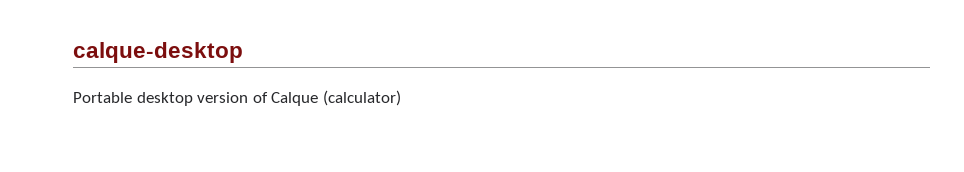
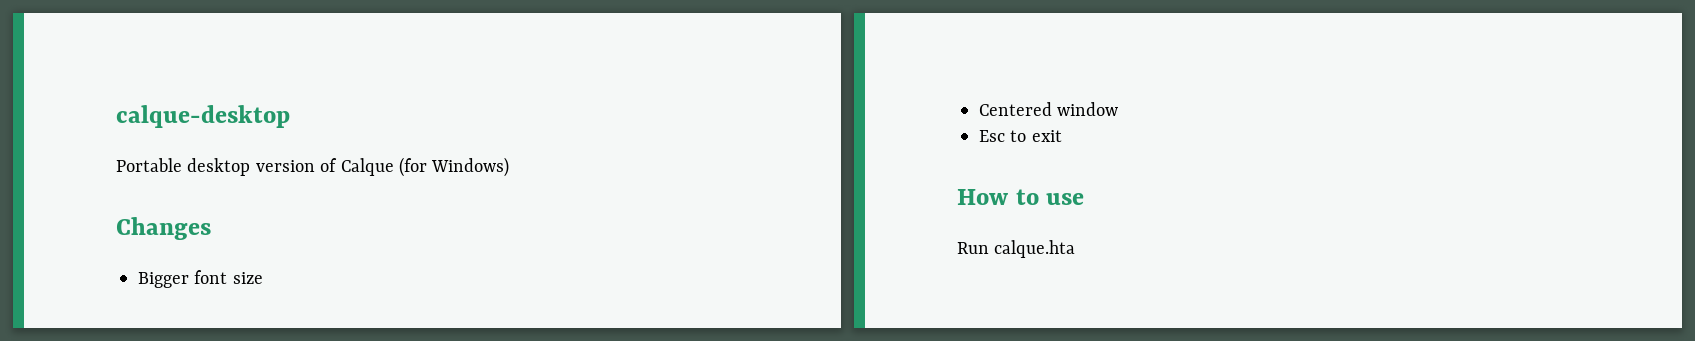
- Portable desktop version of Calque (calculator)
+ Portable desktop version of Calque (for Windows)
+ Changes
+ Bigger font size
+ Centered window
+ Esc to exit
+ How to use
+ Run calque.hta

